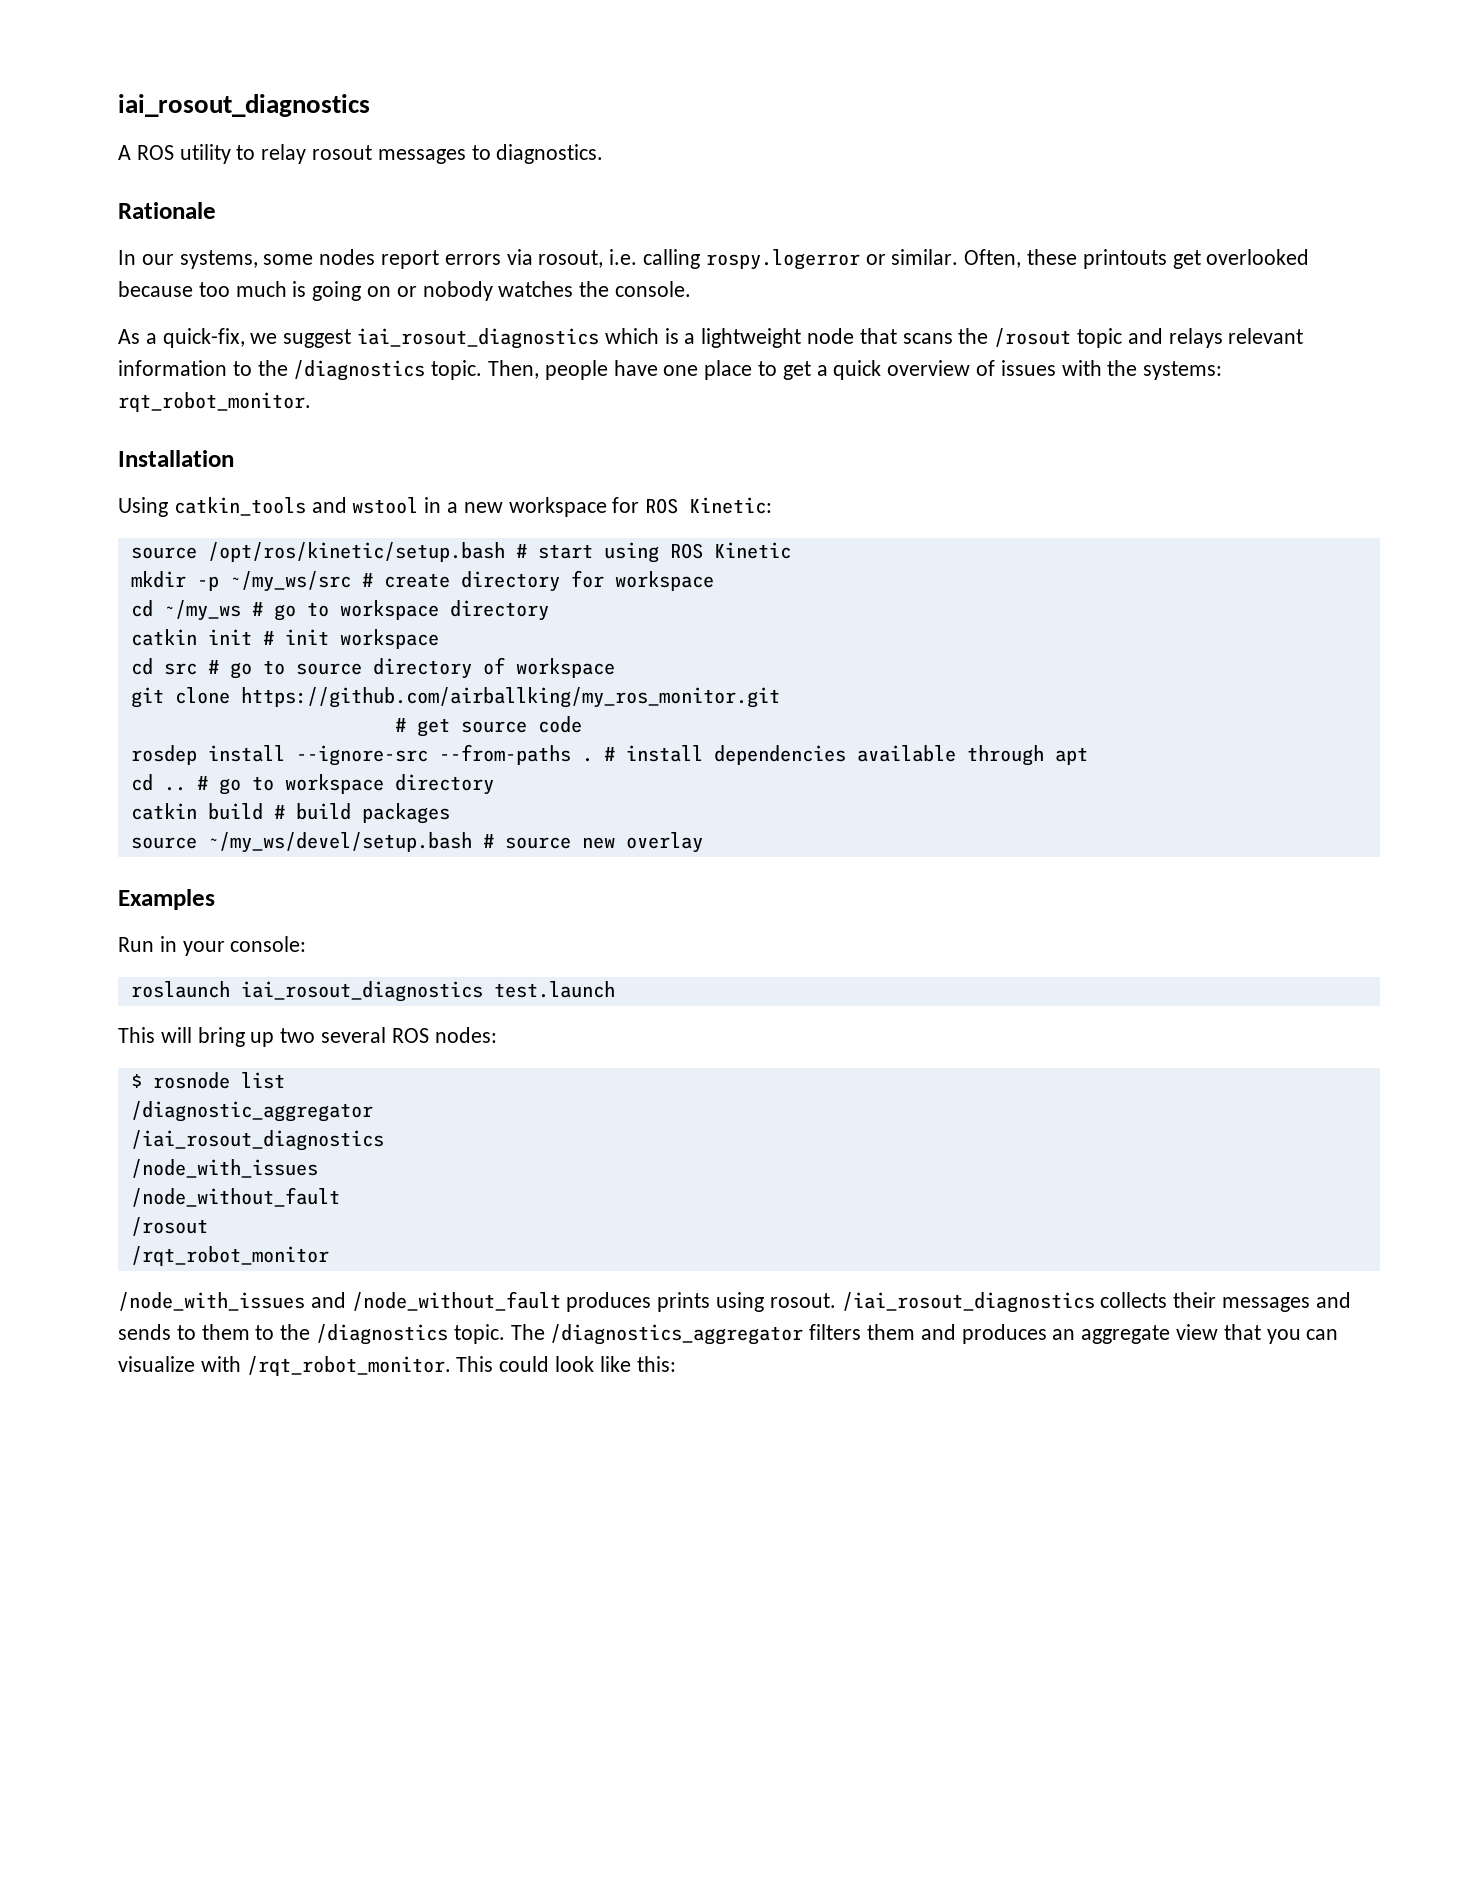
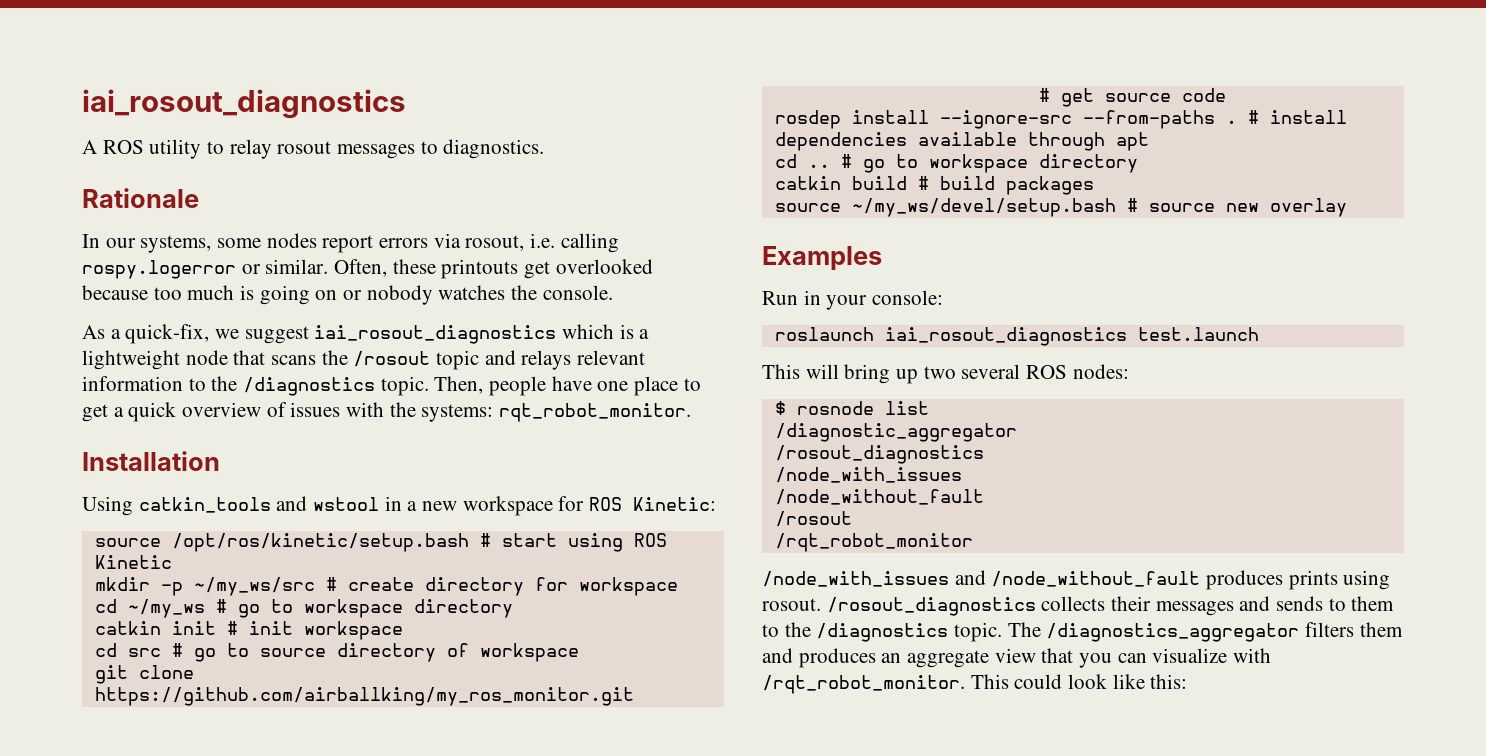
  /diagnostic_aggregator
- /iai_rosout_diagnostics
+ /rosout_diagnostics
- /iai_rosout_diagnostics collects their messages and sends to them to the /diagnostics topic.
+ /rosout_diagnostics collects their messages and sends to them to the /diagnostics topic.

